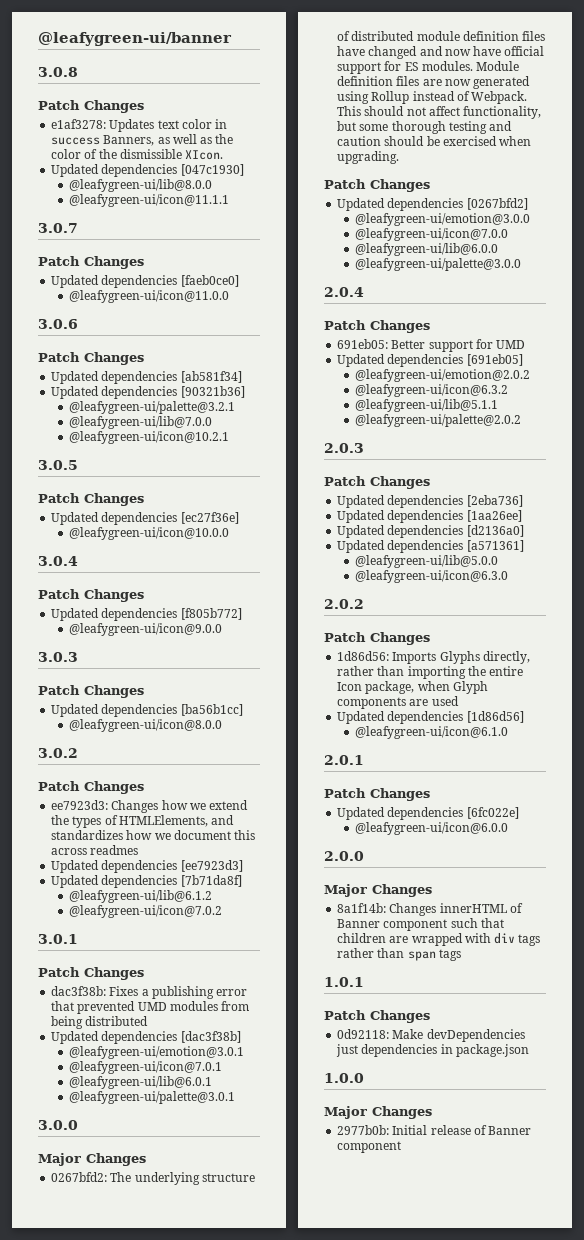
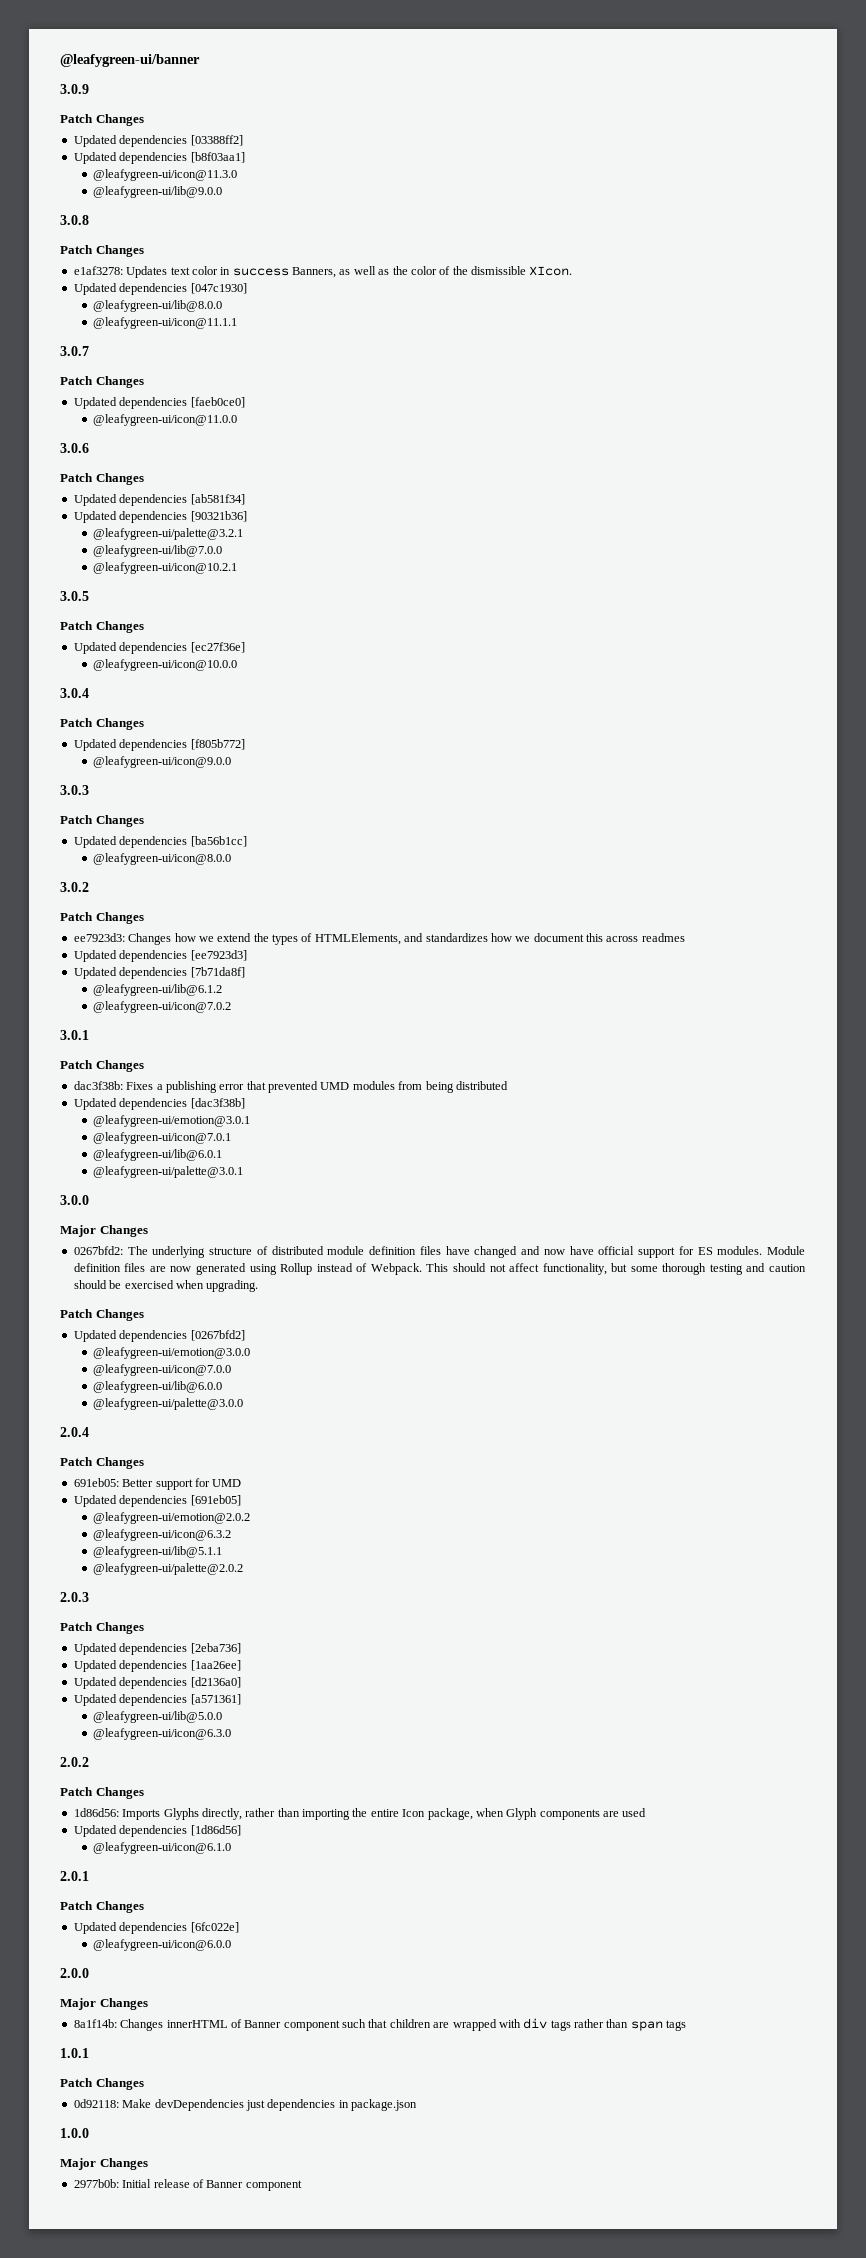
+ 3.0.9
+ Patch Changes
+ Updated dependencies [03388ff2]
+ Updated dependencies [b8f03aa1]
+ @leafygreen-ui/icon@11.3.0
+ @leafygreen-ui/lib@9.0.0

